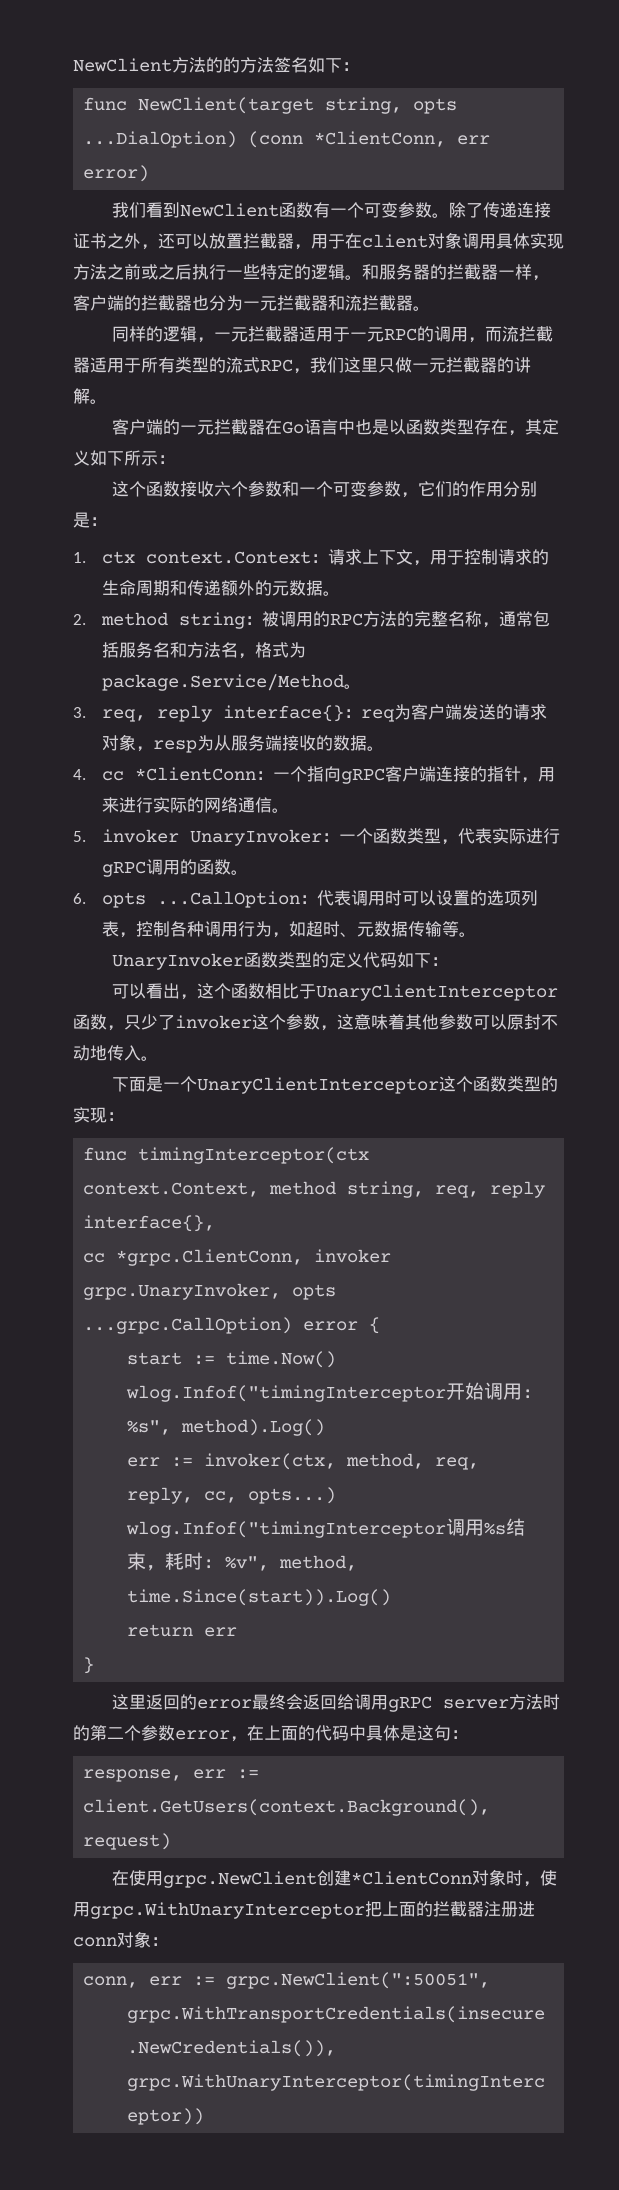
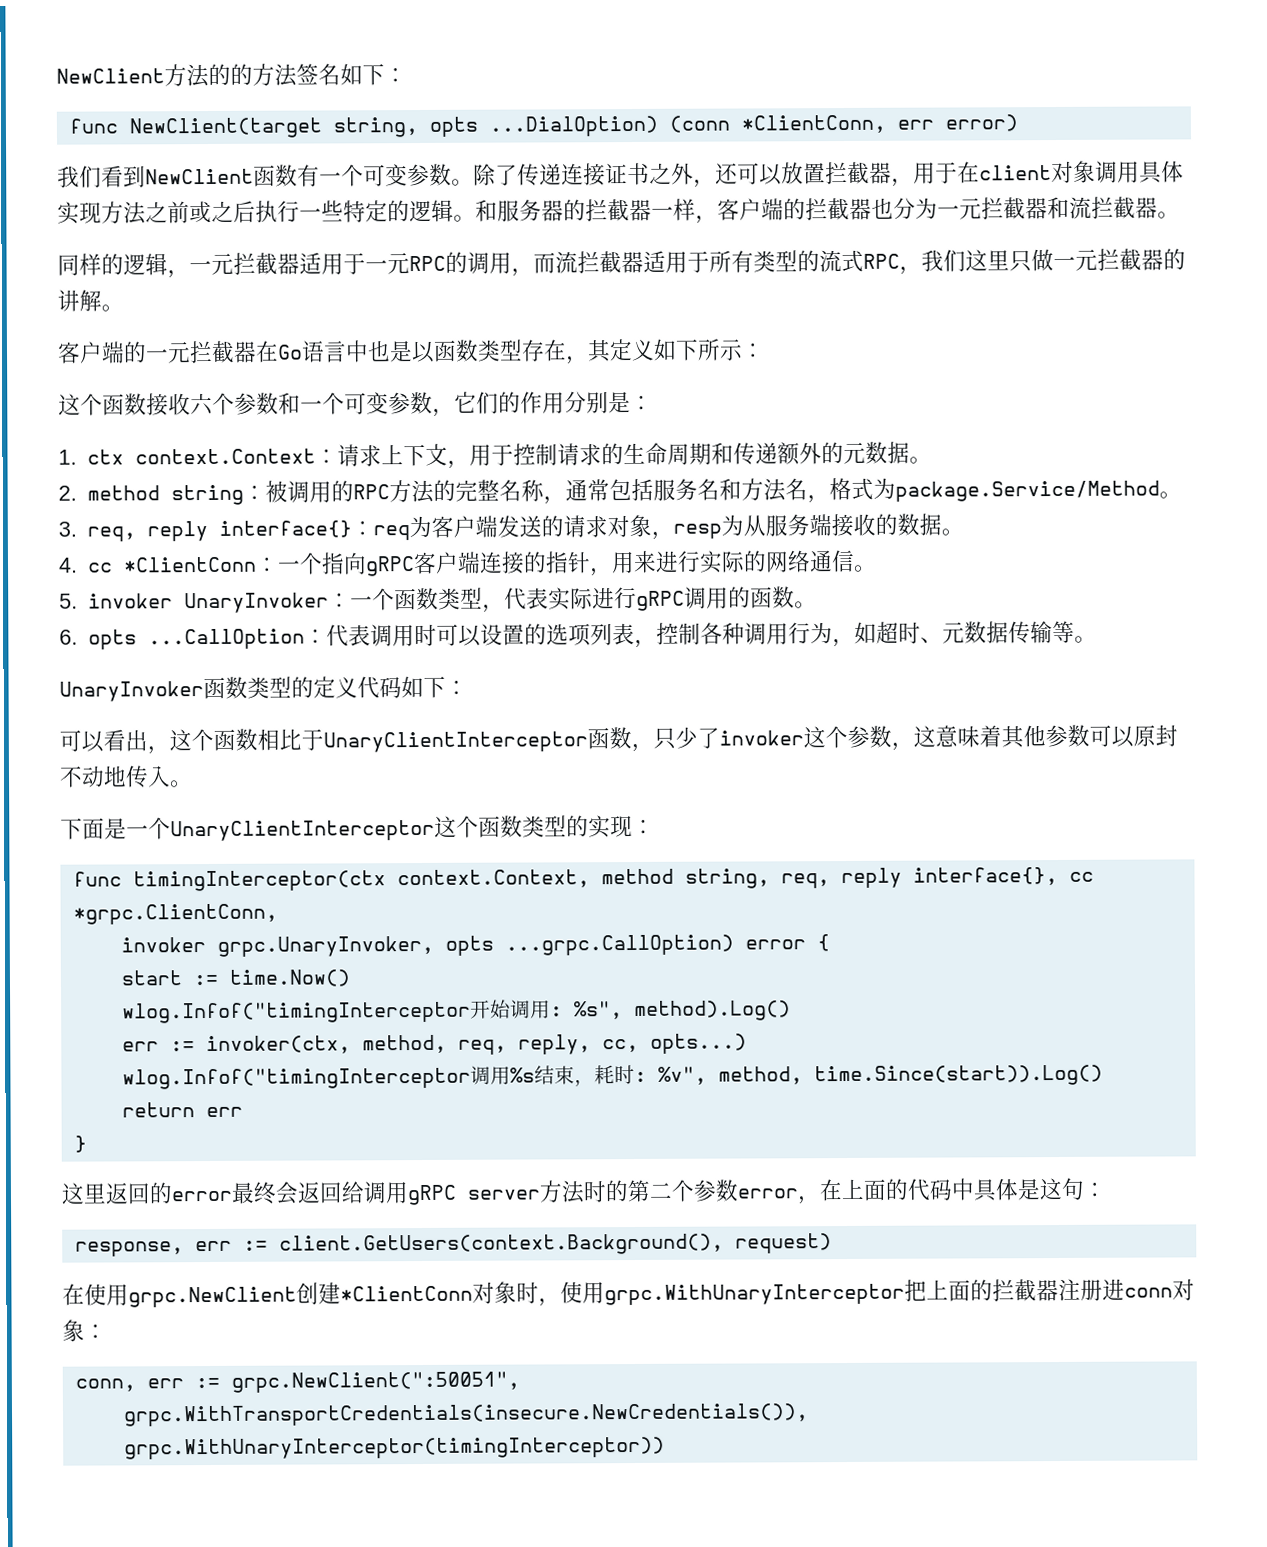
- func timingInterceptor(ctx context.Context, method string, req, reply interface{},
- cc *grpc.ClientConn, invoker grpc.UnaryInvoker, opts ...grpc.CallOption) error {
+ func timingInterceptor(ctx context.Context, method string, req, reply interface{}, cc *grpc.ClientConn,
+ invoker grpc.UnaryInvoker, opts ...grpc.CallOption) error {

